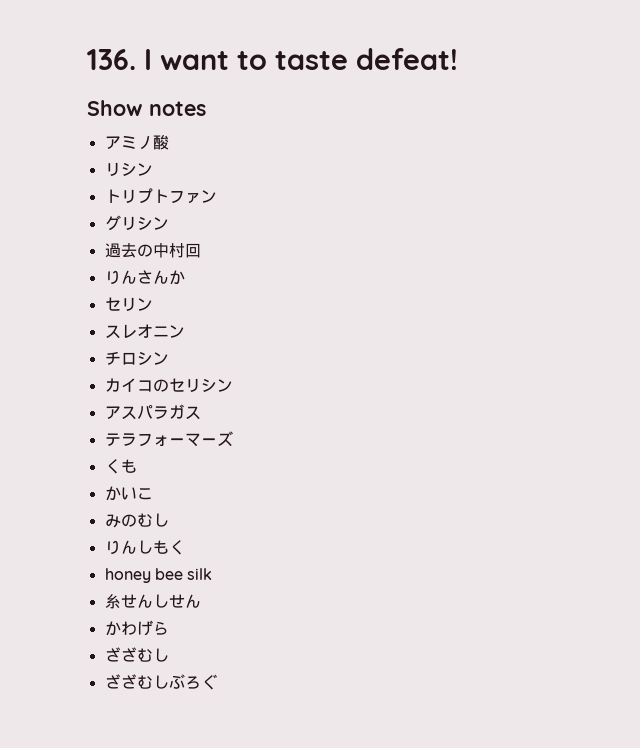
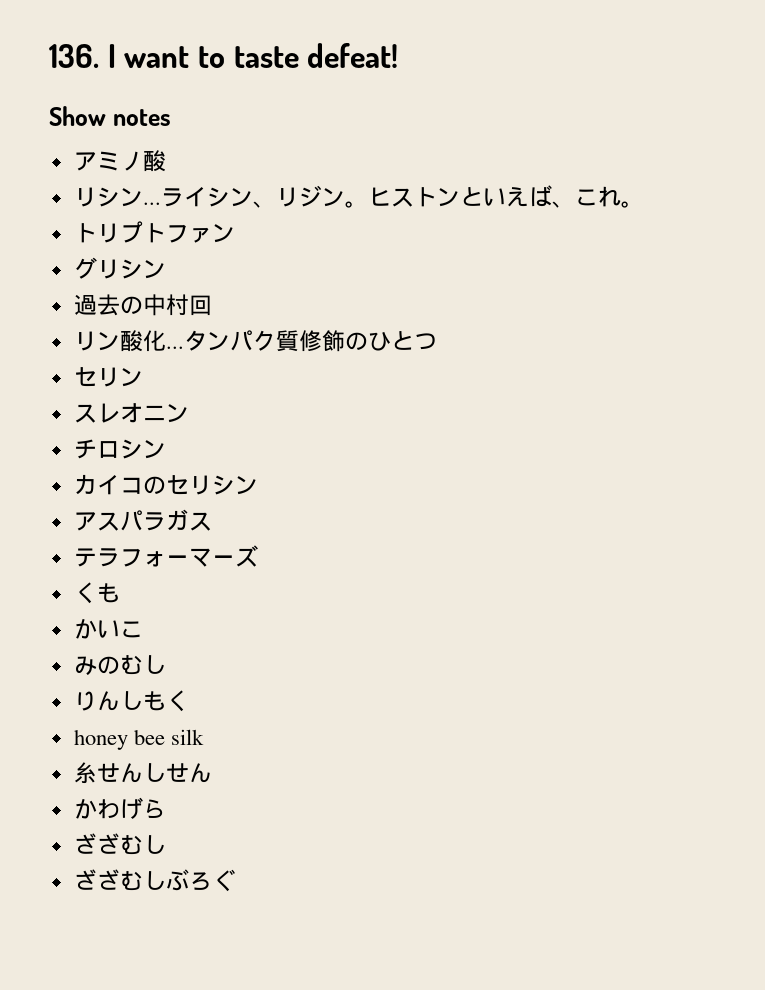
  アミノ酸
- リシン
+ リシン...ライシン、リジン。ヒストンといえば、これ。
- りんさんか
+ リン酸化...タンパク質修飾のひとつ

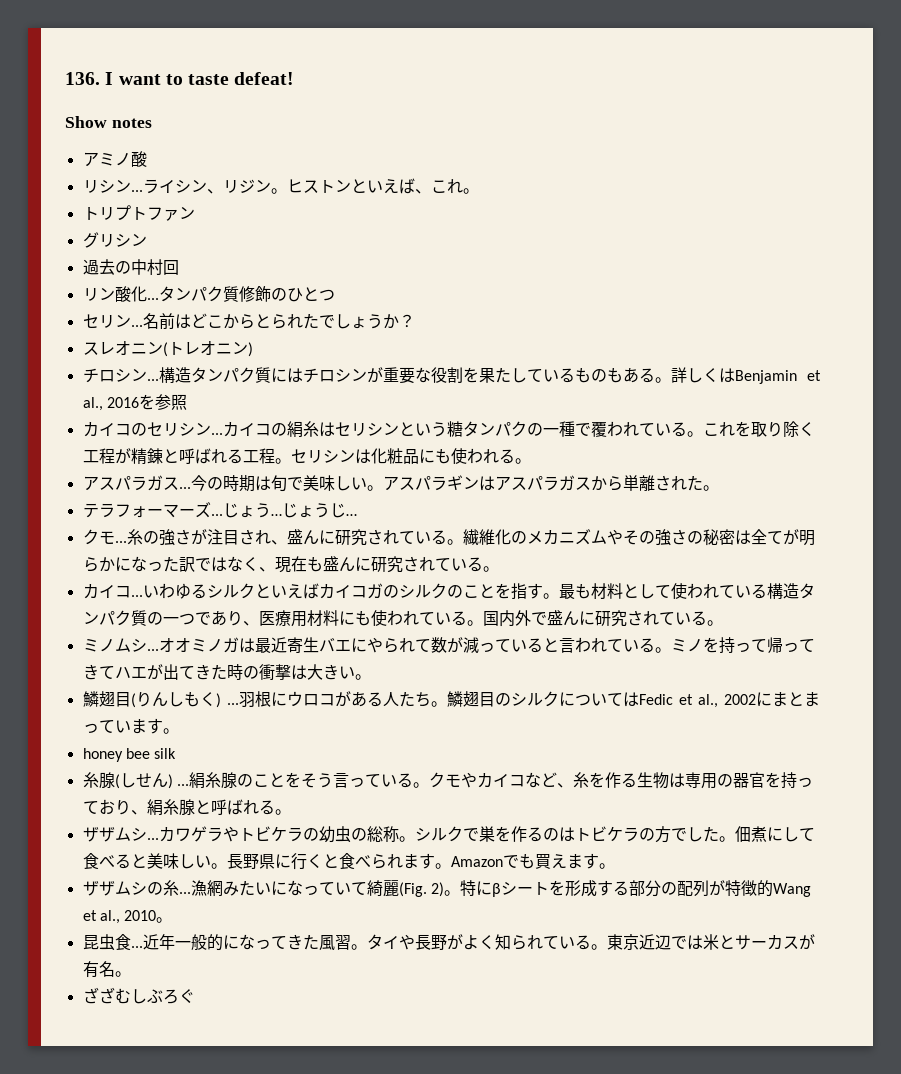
- セリン
- スレオニン
- チロシン
- カイコのセリシン
- アスパラガス
- テラフォーマーズ
- くも
- かいこ
- みのむし
- りんしもく
+ セリン...名前はどこからとられたでしょうか？
+ スレオニン(トレオニン)
+ チロシン...構造タンパク質にはチロシンが重要な役割を果たしているものもある。詳しくはBenjamin et al., 2016を参照
+ カイコのセリシン...カイコの絹糸はセリシンという糖タンパクの一種で覆われている。これを取り除く工程が精錬と呼ばれる工程。セリシンは化粧品にも使われる。
+ アスパラガス...今の時期は旬で美味しい。アスパラギンはアスパラガスから単離された。
+ テラフォーマーズ...じょう…じょうじ…
+ クモ...糸の強さが注目され、盛んに研究されている。繊維化のメカニズムやその強さの秘密は全てが明らかになった訳ではなく、現在も盛んに研究されている。
+ カイコ...いわゆるシルクといえばカイコガのシルクのことを指す。最も材料として使われている構造タンパク質の一つであり、医療用材料にも使われている。国内外で盛んに研究されている。
+ ミノムシ...オオミノガは最近寄生バエにやられて数が減っていると言われている。ミノを持って帰ってきてハエが出てきた時の衝撃は大きい。
+ 鱗翅目(りんしもく) ...羽根にウロコがある人たち。鱗翅目のシルクについてはFedic et al., 2002にまとまっています。
- 糸せんしせん
- かわげら
- ざざむし
+ 糸腺(しせん) ...絹糸腺のことをそう言っている。クモやカイコなど、糸を作る生物は専用の器官を持っており、絹糸腺と呼ばれる。
+ ザザムシ...カワゲラやトビケラの幼虫の総称。シルクで巣を作るのはトビケラの方でした。佃煮にして食べると美味しい。長野県に行くと食べられます。Amazonでも買えます。
+ ザザムシの糸...漁網みたいになっていて綺麗(Fig. 2)。特にβシートを形成する部分の配列が特徴的Wang et al., 2010。
+ 昆虫食...近年一般的になってきた風習。タイや長野がよく知られている。東京近辺では米とサーカスが有名。

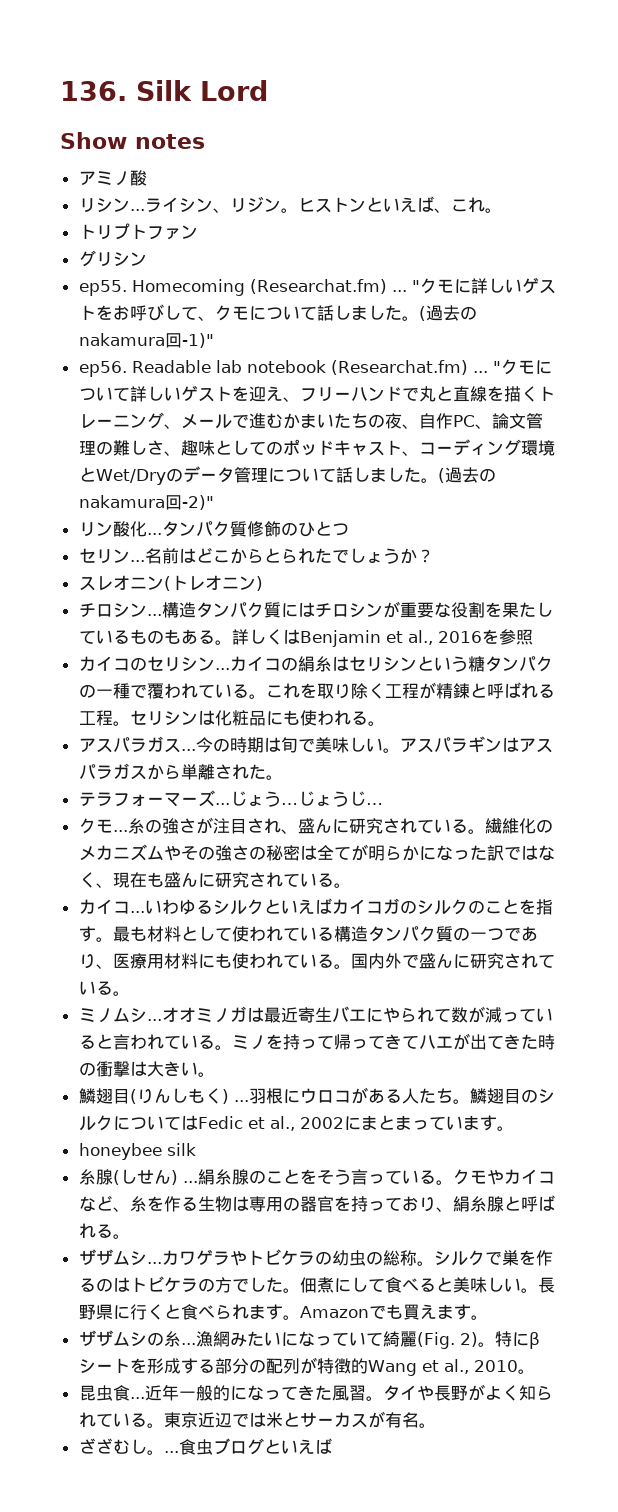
- 136. I want to taste defeat!
+ 136. Silk Lord
- 過去の中村回
+ ep55. Homecoming (Researchat.fm) ... "クモに詳しいゲストをお呼びして、クモについて話しました。(過去のnakamura回-1)"
+ ep56. Readable lab notebook (Researchat.fm) ... "クモについて詳しいゲストを迎え、フリーハンドで丸と直線を描くトレーニング、メールで進むかまいたちの夜、自作PC、論文管理の難しさ、趣味としてのポッドキャスト、コーディング環境とWet/Dryのデータ管理について話しました。(過去のnakamura回-2)"
- honey bee silk
+ honeybee silk
- ざざむしぶろぐ
+ ざざむし。...食虫ブログといえば

